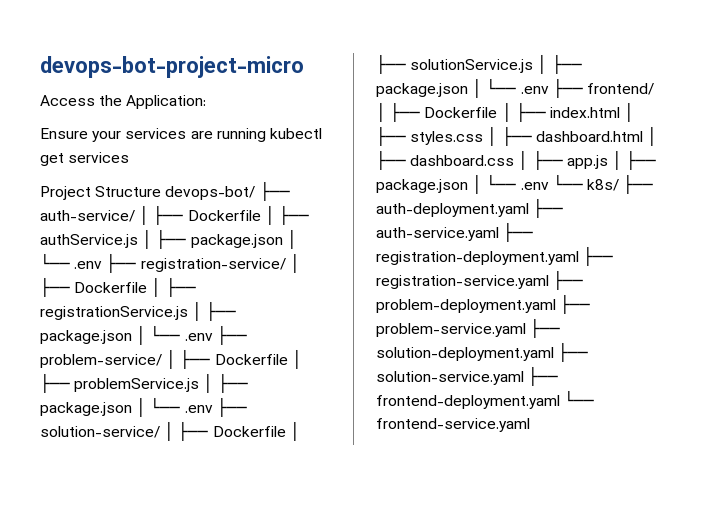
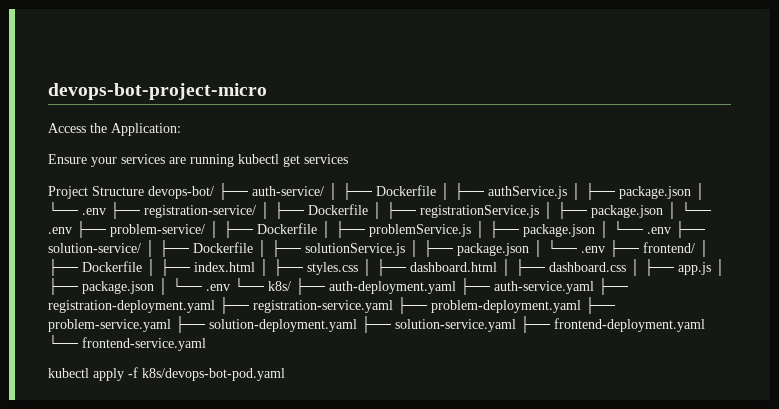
+ kubectl apply -f k8s/devops-bot-pod.yaml

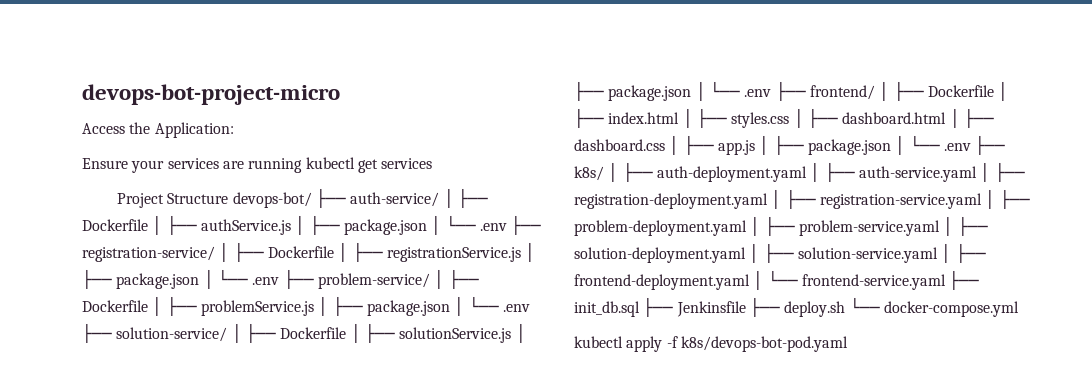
- Project Structure devops-bot/ ├── auth-service/ │ ├── Dockerfile │ ├── authService.js │ ├── package.json │ └── .env ├── registration-service/ │ ├── Dockerfile │ ├── registrationService.js │ ├── package.json │ └── .env ├── problem-service/ │ ├── Dockerfile │ ├── problemService.js │ ├── package.json │ └── .env ├── solution-service/ │ ├── Dockerfile │ ├── solutionService.js │ ├── package.json │ └── .env ├── frontend/ │ ├── Dockerfile │ ├── index.html │ ├── styles.css │ ├── dashboard.html │ ├── dashboard.css │ ├── app.js │ ├── package.json │ └── .env └── k8s/ ├── auth-deployment.yaml ├── auth-service.yaml ├── registration-deployment.yaml ├── registration-service.yaml ├── problem-deployment.yaml ├── problem-service.yaml ├── solution-deployment.yaml ├── solution-service.yaml ├── frontend-deployment.yaml └── frontend-service.yaml
+ Project Structure devops-bot/ ├── auth-service/ │ ├── Dockerfile │ ├── authService.js │ ├── package.json │ └── .env ├── registration-service/ │ ├── Dockerfile │ ├── registrationService.js │ ├── package.json │ └── .env ├── problem-service/ │ ├── Dockerfile │ ├── problemService.js │ ├── package.json │ └── .env ├── solution-service/ │ ├── Dockerfile │ ├── solutionService.js │ ├── package.json │ └── .env ├── frontend/ │ ├── Dockerfile │ ├── index.html │ ├── styles.css │ ├── dashboard.html │ ├── dashboard.css │ ├── app.js │ ├── package.json │ └── .env ├── k8s/ │ ├── auth-deployment.yaml │ ├── auth-service.yaml │ ├── registration-deployment.yaml │ ├── registration-service.yaml │ ├── problem-deployment.yaml │ ├── problem-service.yaml │ ├── solution-deployment.yaml │ ├── solution-service.yaml │ ├── frontend-deployment.yaml │ └── frontend-service.yaml ├── init_db.sql ├── Jenkinsfile ├── deploy.sh └── docker-compose.yml

